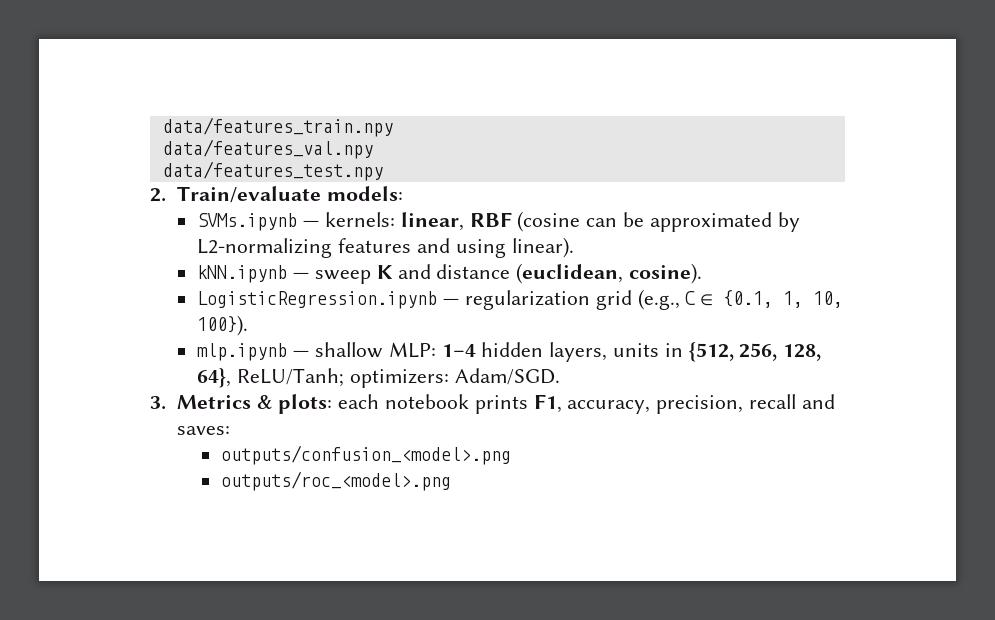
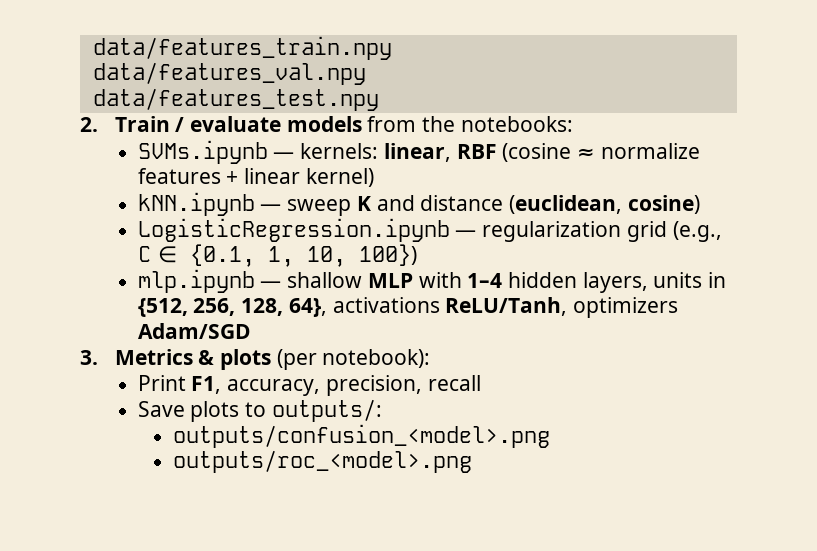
- 2. Train/evaluate models:
+ 2. Train / evaluate models from the notebooks:
- SVMs.ipynb — kernels: linear, RBF (cosine can be approximated by L2-normalizing features and using linear).
+ SVMs.ipynb — kernels: linear, RBF (cosine ≈ normalize features + linear kernel)
- kNN.ipynb — sweep K and distance (euclidean, cosine).
+ kNN.ipynb — sweep K and distance (euclidean, cosine)
- LogisticRegression.ipynb — regularization grid (e.g., C ∈ {0.1, 1, 10, 100}).
+ LogisticRegression.ipynb — regularization grid (e.g., C ∈ {0.1, 1, 10, 100})
- mlp.ipynb — shallow MLP: 1–4 hidden layers, units in {512, 256, 128, 64}, ReLU/Tanh; optimizers: Adam/SGD.
+ mlp.ipynb — shallow MLP with 1–4 hidden layers, units in {512, 256, 128, 64}, activations ReLU/Tanh, optimizers Adam/SGD
- 3. Metrics & plots: each notebook prints F1, accuracy, precision, recall and saves:
+ 3. Metrics & plots (per notebook):
+ Print F1, accuracy, precision, recall
+ Save plots to outputs/:

